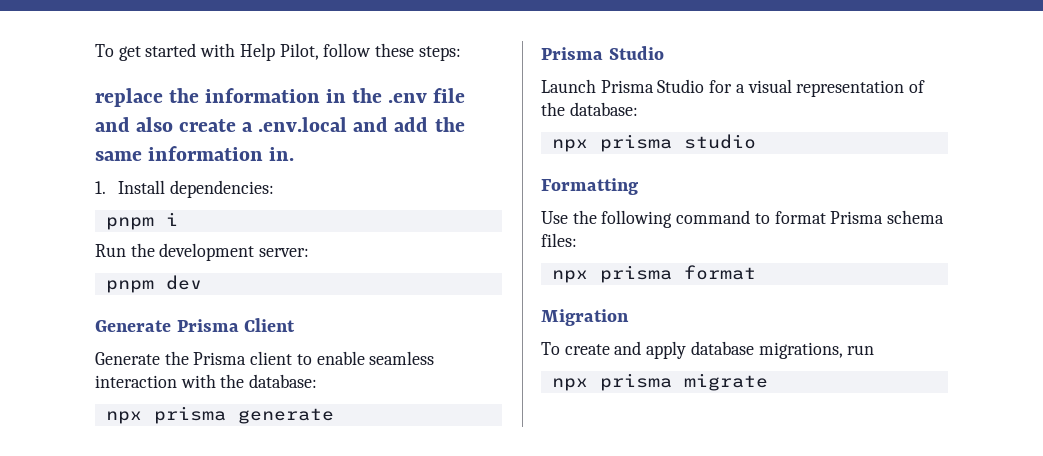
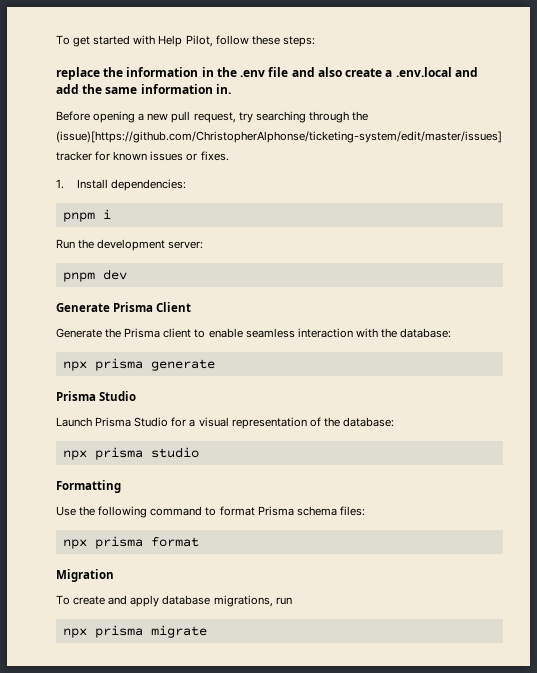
+ Before opening a new pull request, try searching through the (issue)[https://github.com/ChristopherAlphonse/ticketing-system/edit/master/issues] tracker for known issues or fixes.

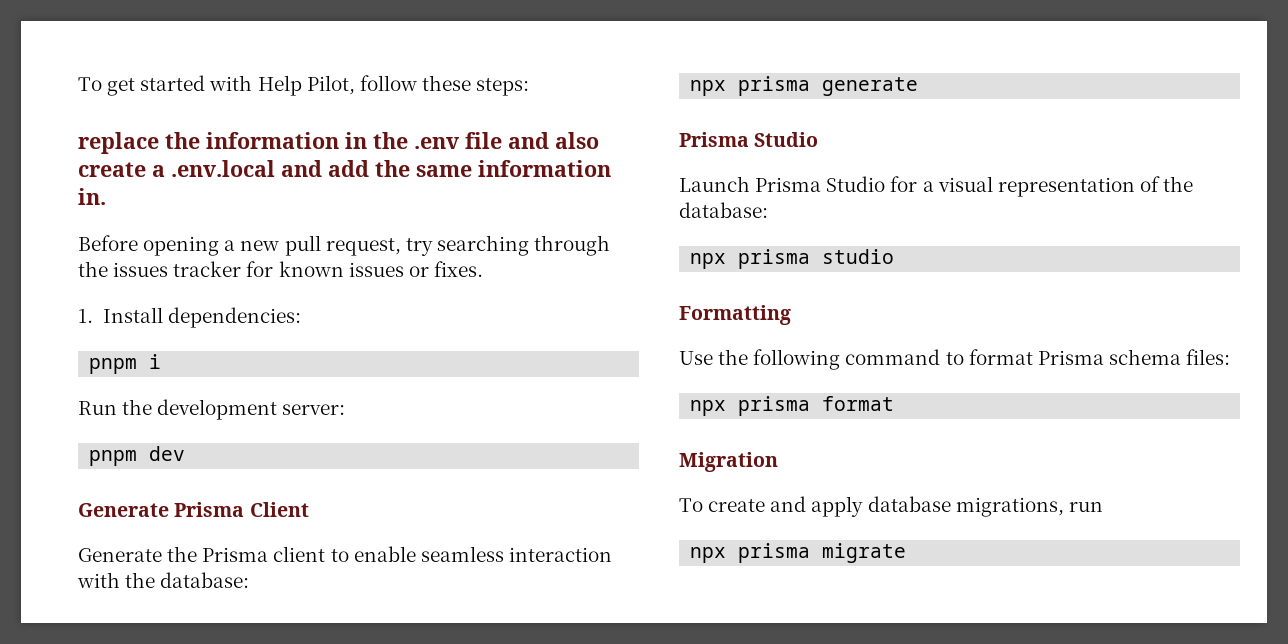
- Before opening a new pull request, try searching through the (issue)[https://github.com/ChristopherAlphonse/ticketing-system/edit/master/issues] tracker for known issues or fixes.
+ Before opening a new pull request, try searching through the issues tracker for known issues or fixes.

